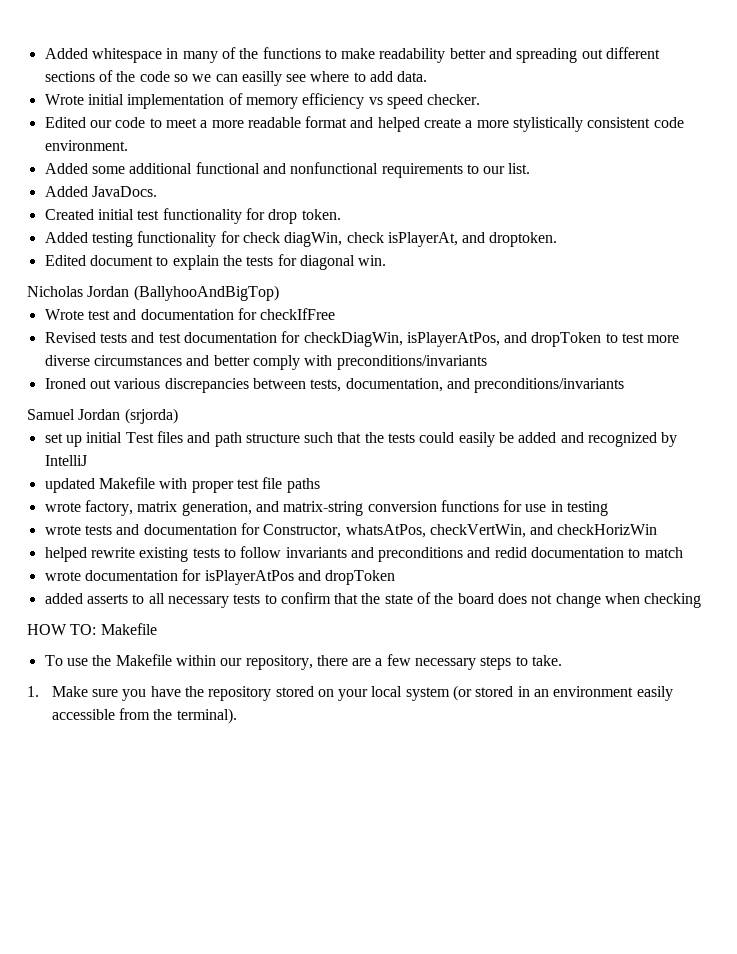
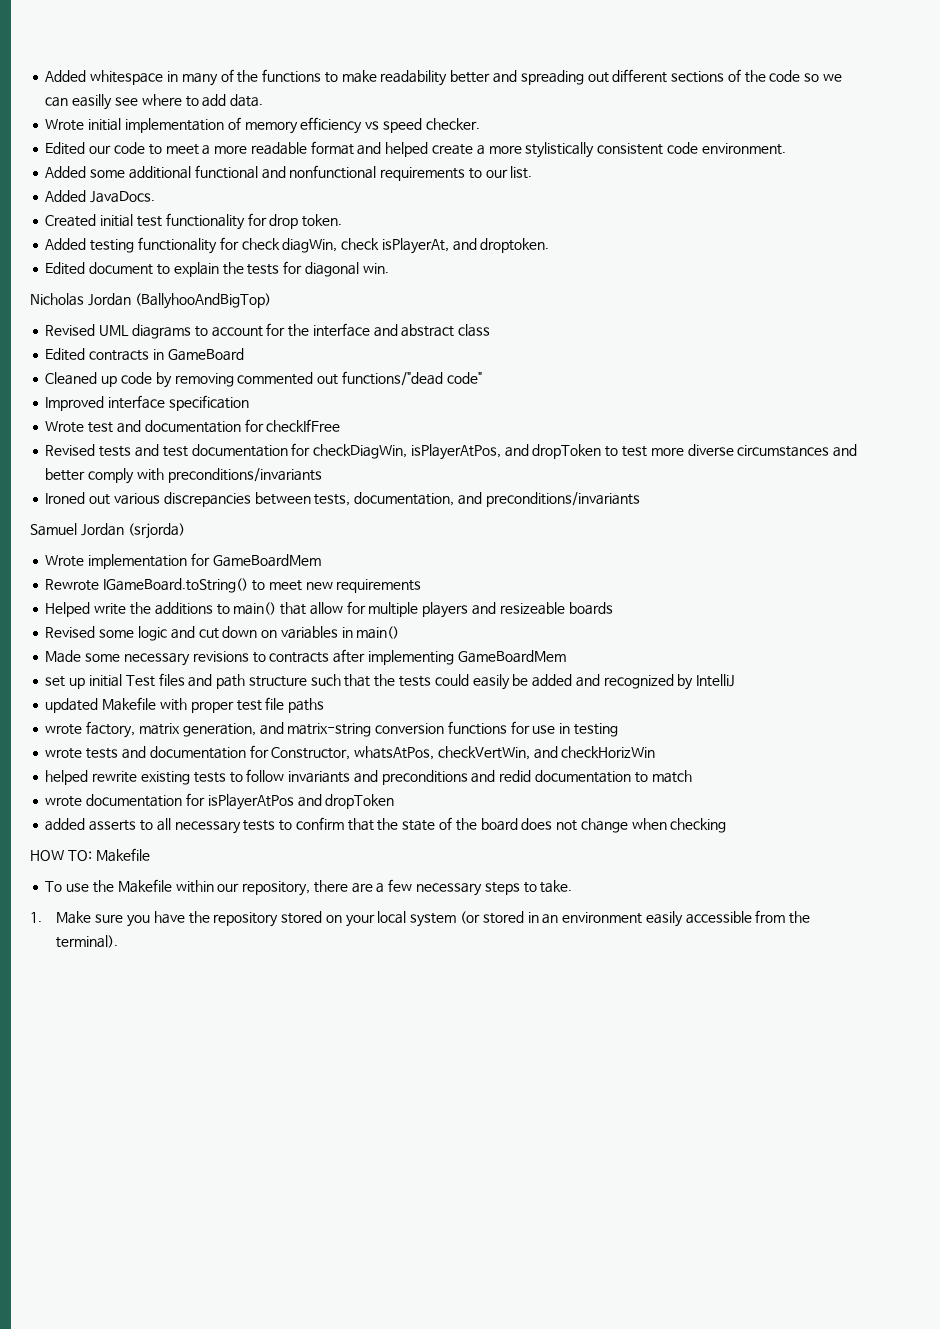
+ Revised UML diagrams to account for the interface and abstract class
+ Edited contracts in GameBoard
+ Cleaned up code by removing commented out functions/"dead code"
+ Improved interface specification
+ Wrote implementation for GameBoardMem
+ Rewrote IGameBoard.toString() to meet new requirements
+ Helped write the additions to main() that allow for multiple players and resizeable boards
+ Revised some logic and cut down on variables in main()
+ Made some necessary revisions to contracts after implementing GameBoardMem

